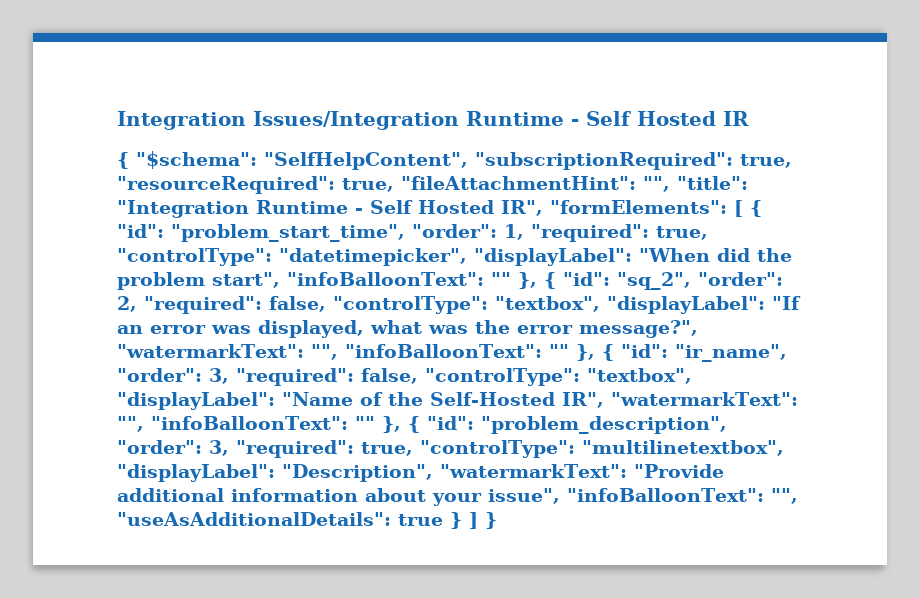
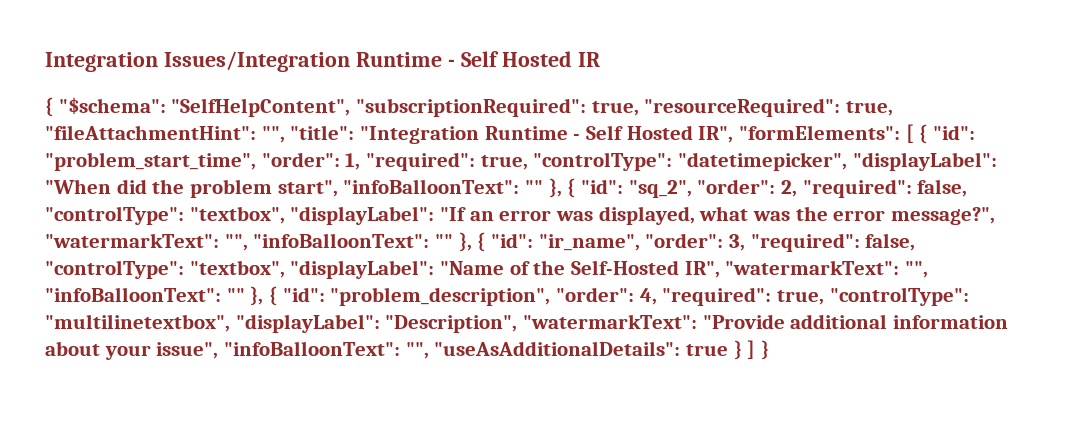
- "problem_description", "order": 3, "required":
+ "problem_description", "order": 4, "required":

